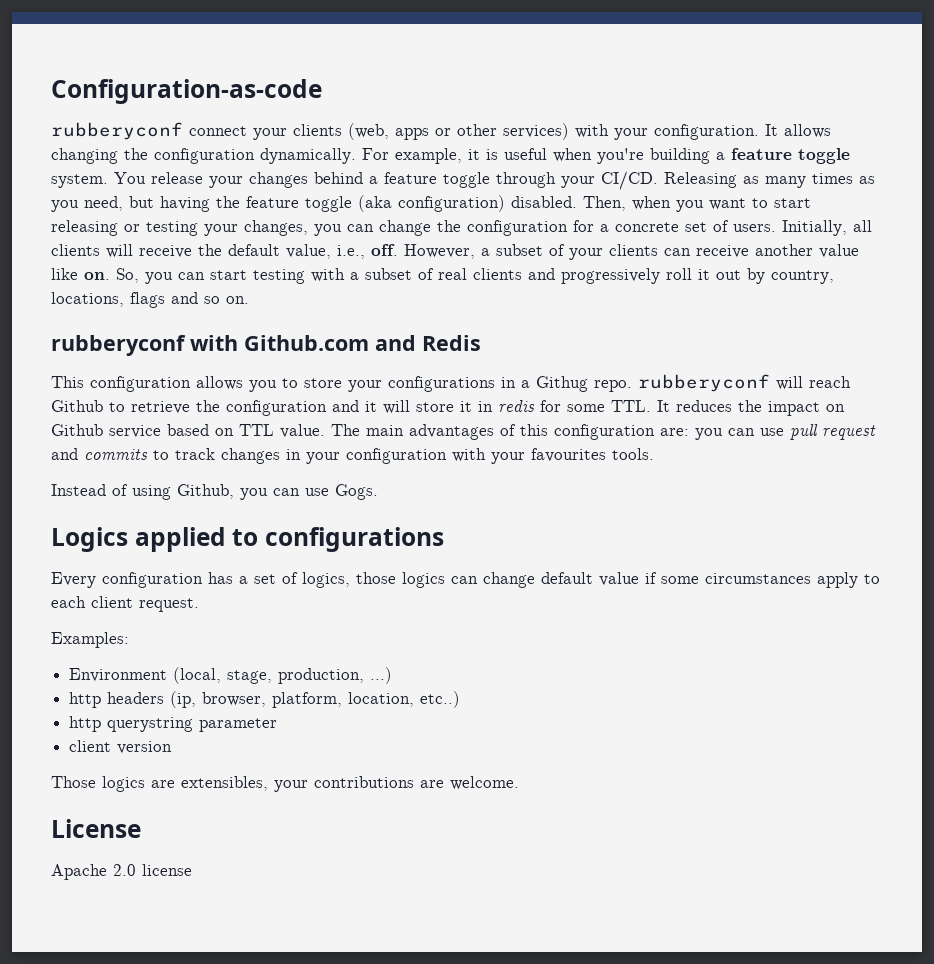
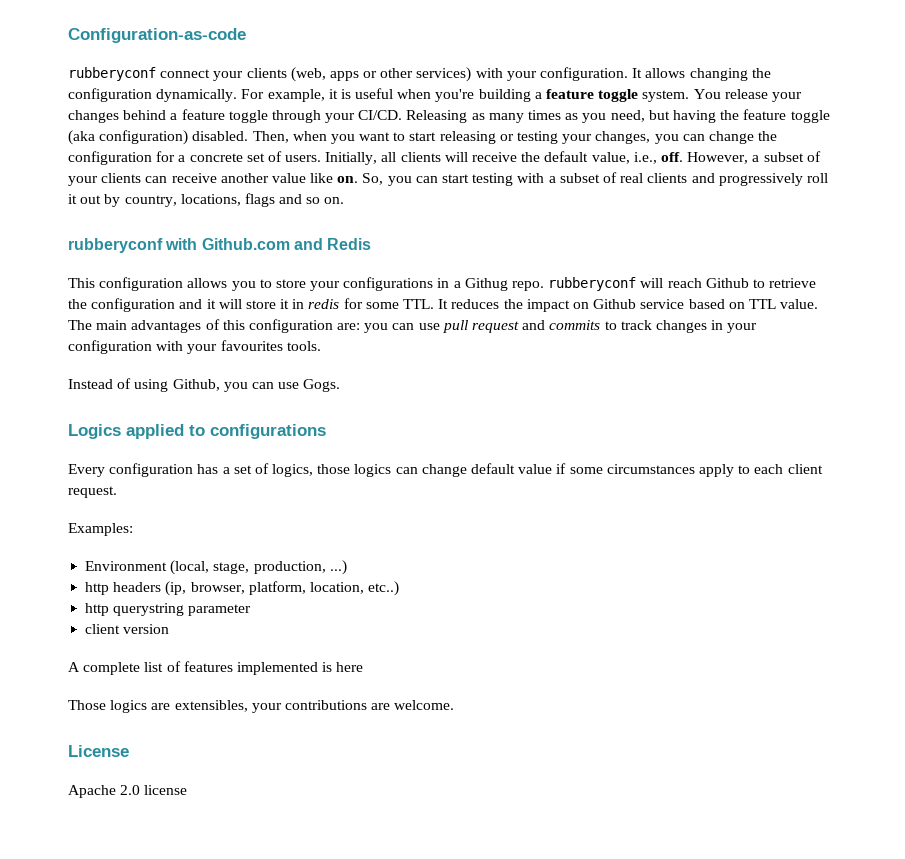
+ A complete list of features implemented is here

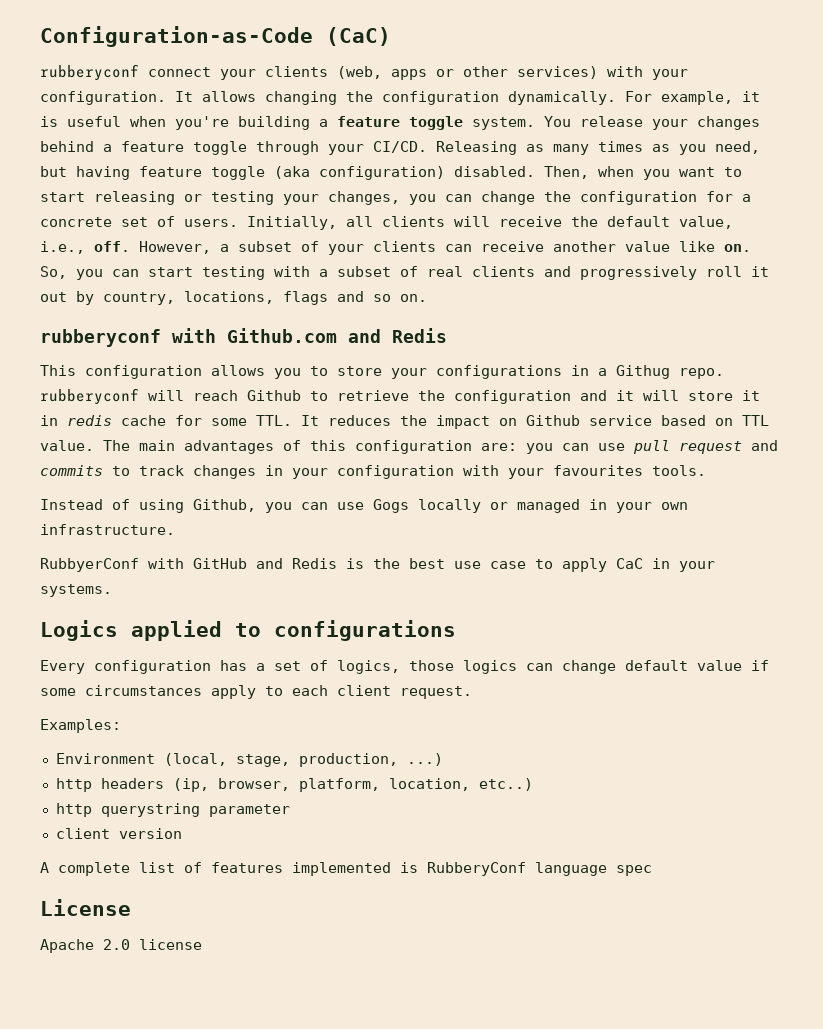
- Configuration-as-code
+ Configuration-as-Code (CaC)
- Releasing as many times as you need, but having the feature toggle (aka configuration) disabled.
+ Releasing as many times as you need, but having feature toggle (aka configuration) disabled.
- This configuration allows you to store your configurations in a Githug repo. rubberyconf will reach Github to retrieve the configuration and it will store it in redis for some TTL. It reduces the impact on Github service based on TTL value.
+ This configuration allows you to store your configurations in a Githug repo. rubberyconf will reach Github to retrieve the configuration and it will store it in redis cache for some TTL. It reduces the impact on Github service based on TTL value.
- Instead of using Github, you can use Gogs.
+ Instead of using Github, you can use Gogs locally or managed in your own infrastructure.
+ RubbyerConf with GitHub and Redis is the best use case to apply CaC in your systems.
- A complete list of features implemented is here
- Those logics are extensibles, your contributions are welcome.
+ A complete list of features implemented is RubberyConf language spec

